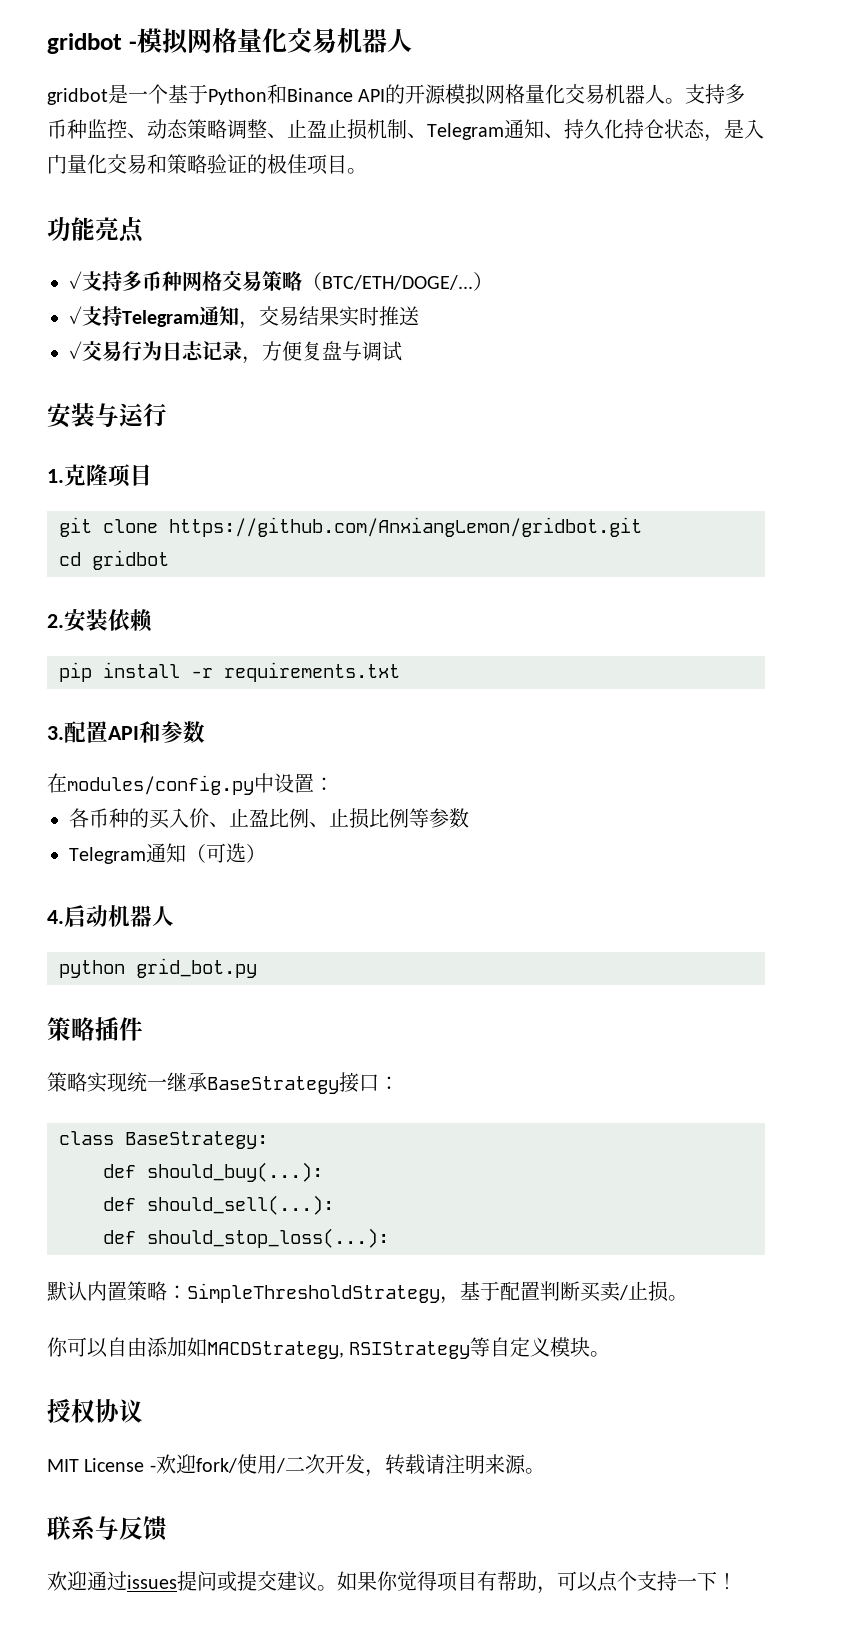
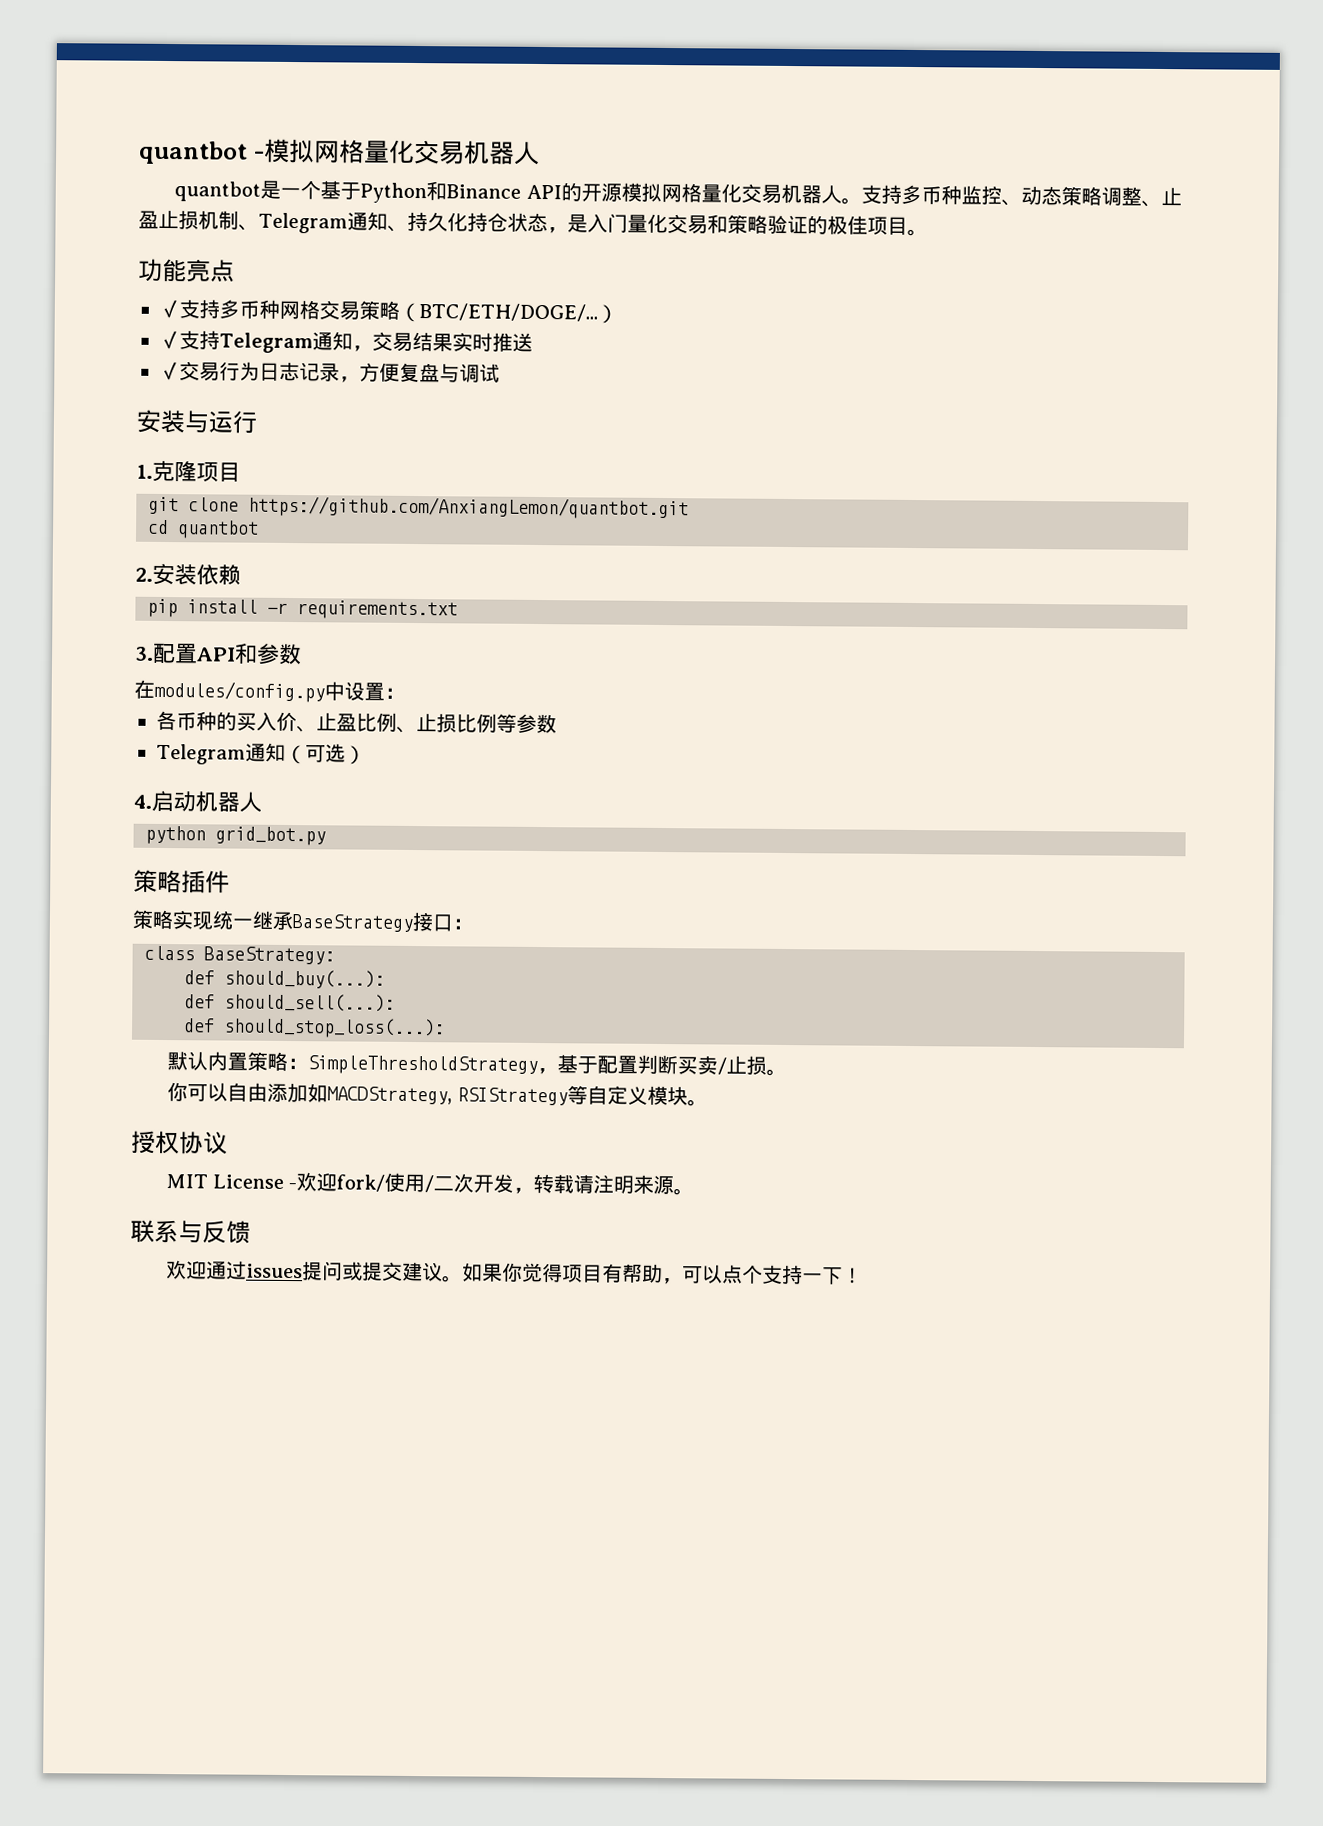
- gridbot -模拟网格量化交易机器人
+ quantbot -模拟网格量化交易机器人
- gridbot是一个基于Python和Binance API的开源模拟网格量化交易机器人。
+ quantbot是一个基于Python和Binance API的开源模拟网格量化交易机器人。
- git clone https://github.com/AnxiangLemon/gridbot.git
+ git clone https://github.com/AnxiangLemon/quantbot.git
- cd gridbot
+ cd quantbot

